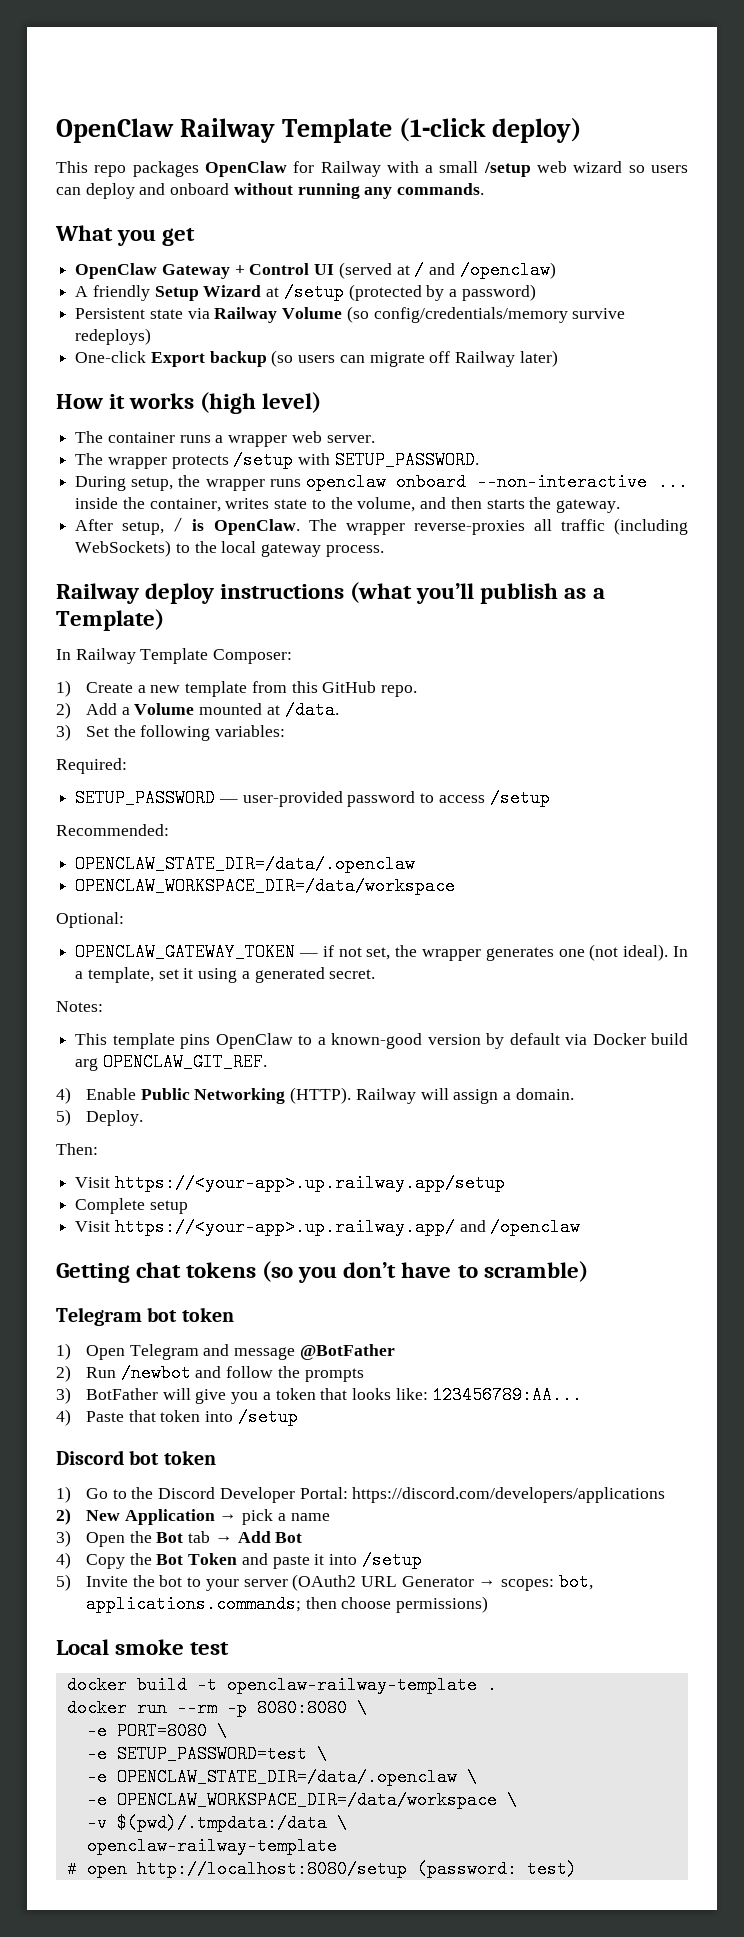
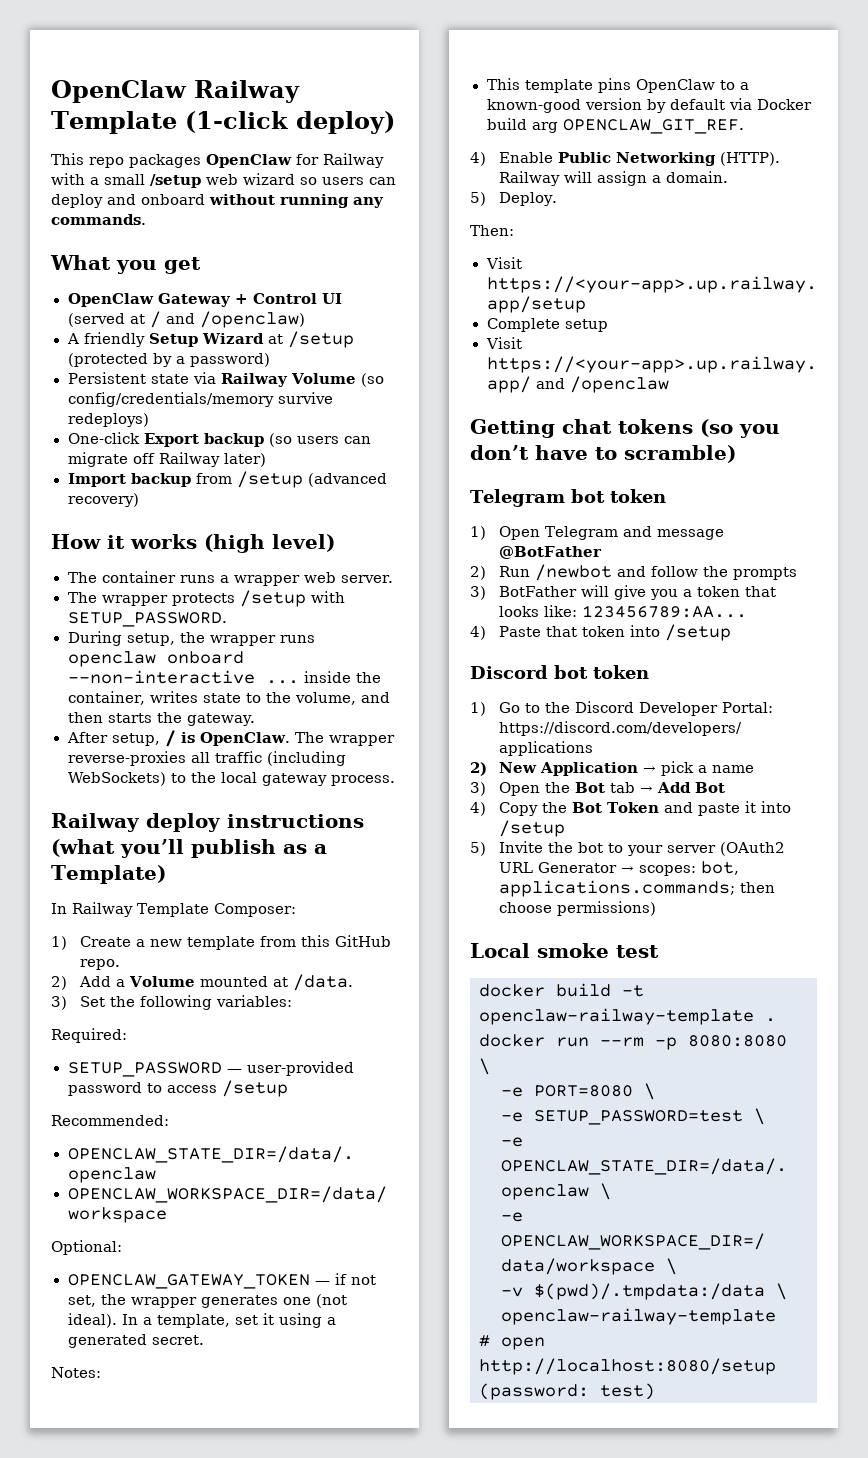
+ Import backup from /setup (advanced recovery)

